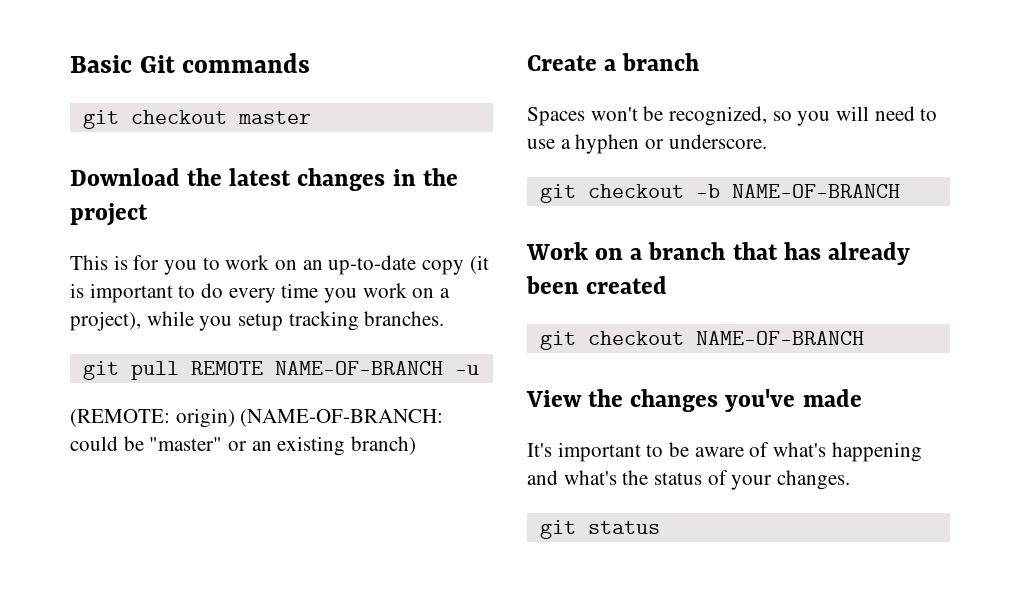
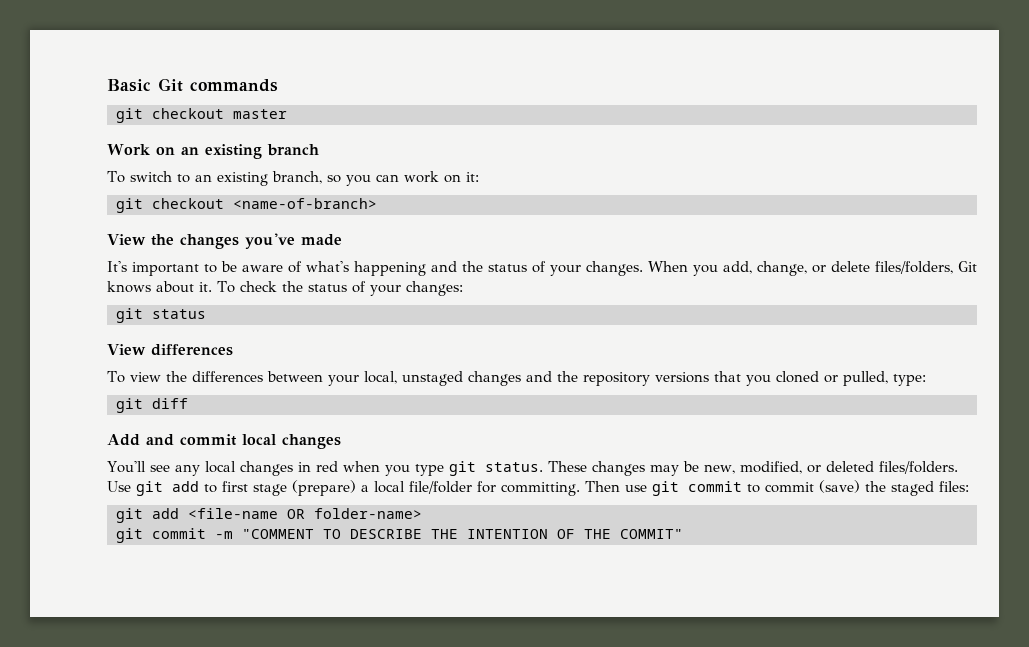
- Download the latest changes in the project
- This is for you to work on an up-to-date copy (it is important to do every time you work on a project), while you setup tracking branches.
- git pull REMOTE NAME-OF-BRANCH -u
- (REMOTE: origin) (NAME-OF-BRANCH: could be "master" or an existing branch)
- Create a branch
- Spaces won't be recognized, so you will need to use a hyphen or underscore.
- git checkout -b NAME-OF-BRANCH
- Work on a branch that has already been created
- git checkout NAME-OF-BRANCH
+ Work on an existing branch
+ To switch to an existing branch, so you can work on it:
+ git checkout <name-of-branch>
- It's important to be aware of what's happening and what's the status of your changes.
+ It's important to be aware of what's happening and the status of your changes. When you add, change, or delete files/folders, Git knows about it. To check the status of your changes:
  git status
+ View differences
+ To view the differences between your local, unstaged changes and the repository versions that you cloned or pulled, type:
+ git diff
+ Add and commit local changes
+ You'll see any local changes in red when you type git status. These changes may be new, modified, or deleted files/folders. Use git add to first stage (prepare) a local file/folder for committing. Then use git commit to commit (save) the staged files:
+ git add <file-name OR folder-name>
+ git commit -m "COMMENT TO DESCRIBE THE INTENTION OF THE COMMIT"

